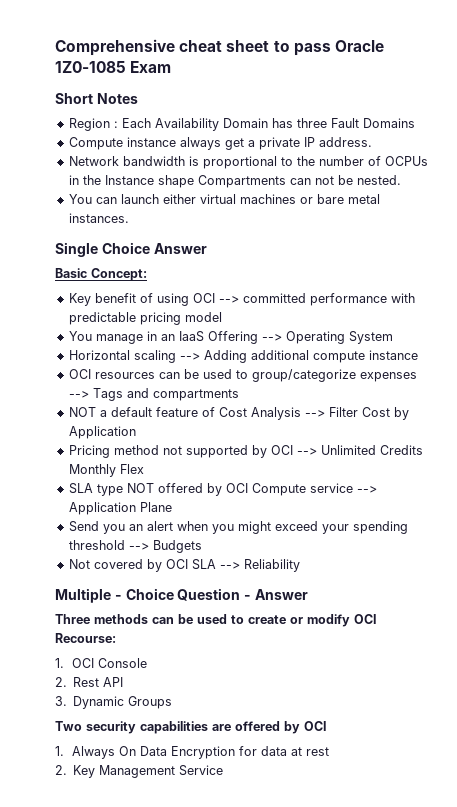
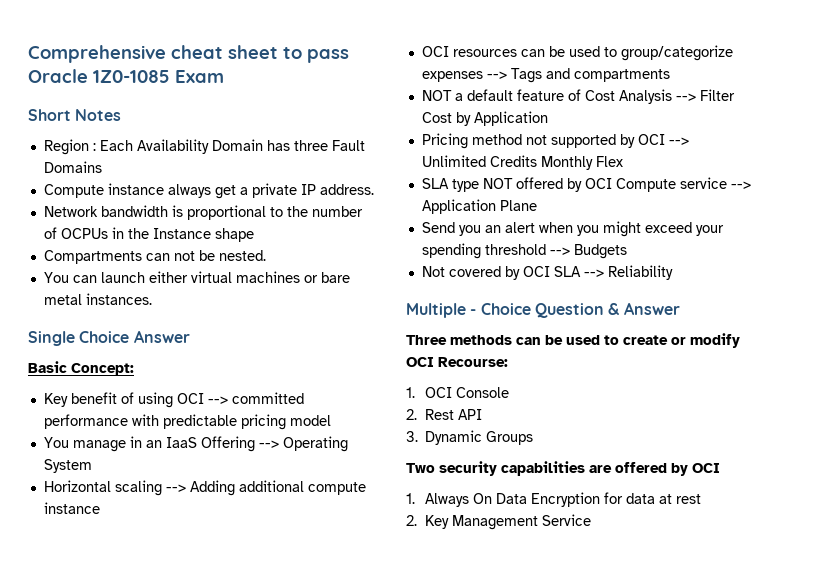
- Network bandwidth is proportional to the number of OCPUs in the Instance shape Compartments can not be nested.
+ Network bandwidth is proportional to the number of OCPUs in the Instance shape
+ Compartments can not be nested.
- Multiple - Choice Question - Answer
+ Multiple - Choice Question & Answer

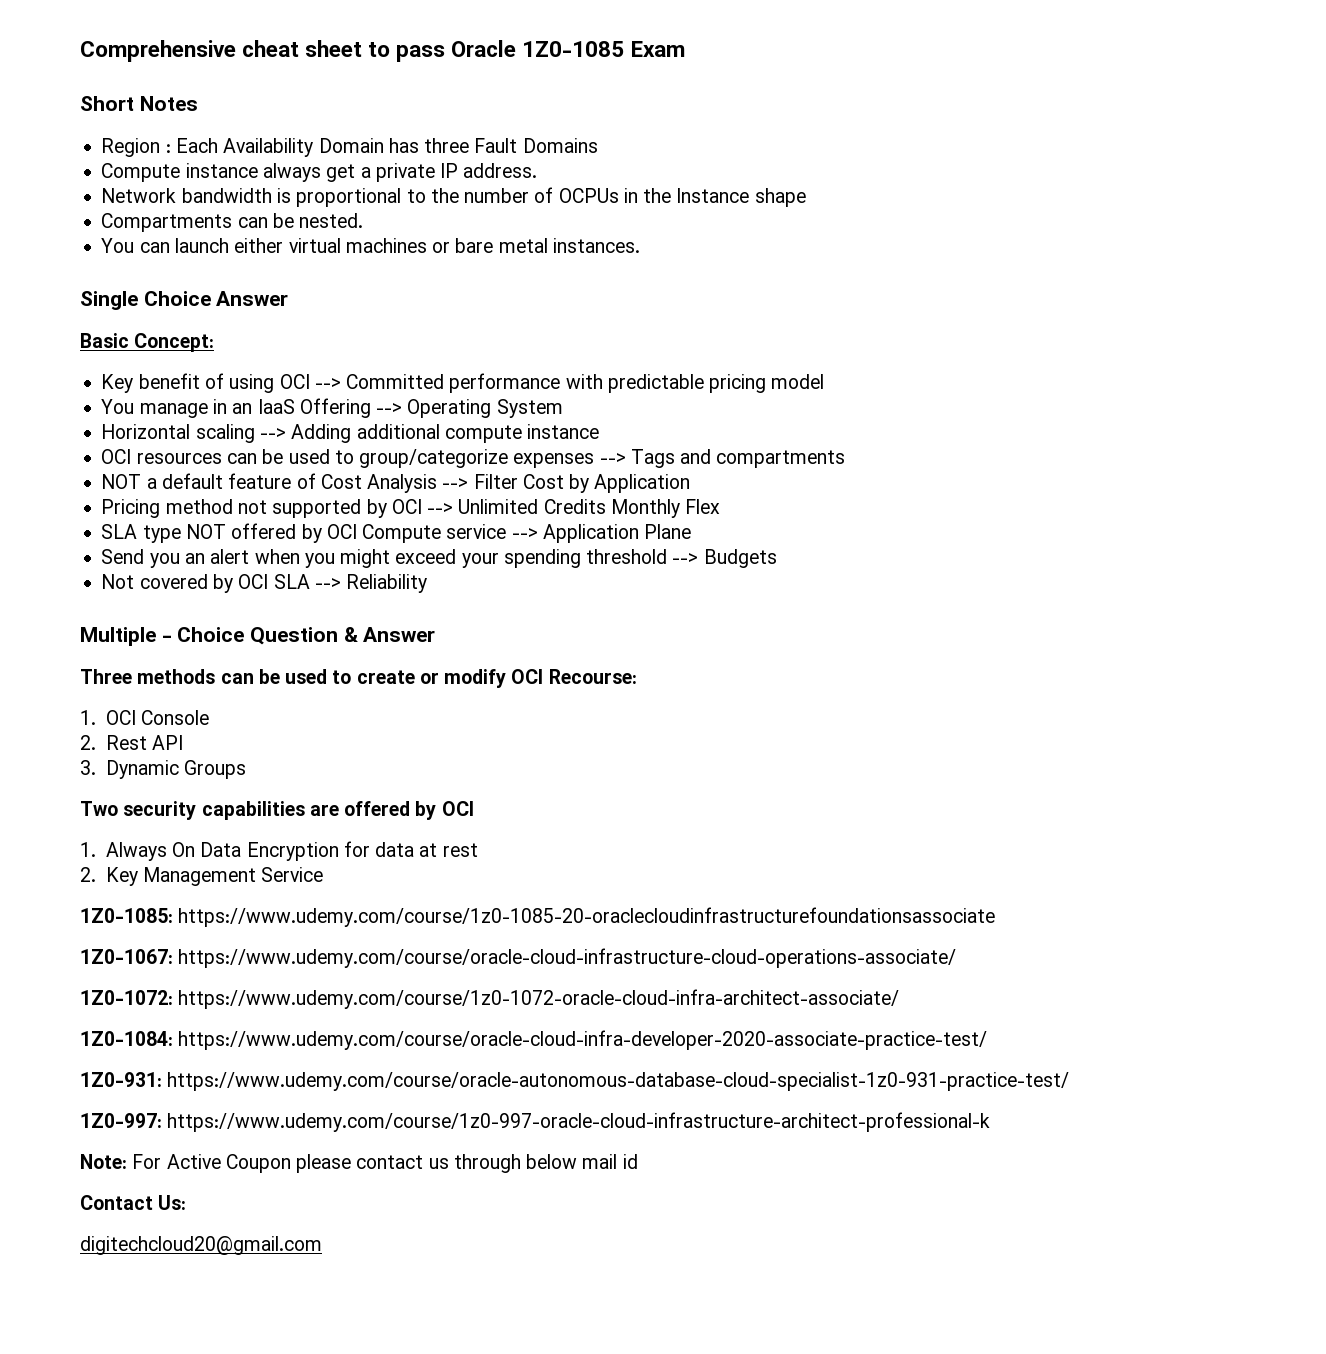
- Compartments can not be nested.
+ Compartments can be nested.
- Key benefit of using OCI --> committed performance with predictable pricing model
+ Key benefit of using OCI --> Committed performance with predictable pricing model
+ 1Z0-1085: https://www.udemy.com/course/1z0-1085-20-oraclecloudinfrastructurefoundationsassociate
+ 1Z0-1067: https://www.udemy.com/course/oracle-cloud-infrastructure-cloud-operations-associate/
+ 1Z0-1072: https://www.udemy.com/course/1z0-1072-oracle-cloud-infra-architect-associate/
+ 1Z0-1084: https://www.udemy.com/course/oracle-cloud-infra-developer-2020-associate-practice-test/
+ 1Z0-931: https://www.udemy.com/course/oracle-autonomous-database-cloud-specialist-1z0-931-practice-test/
+ 1Z0-997: https://www.udemy.com/course/1z0-997-oracle-cloud-infrastructure-architect-professional-k
+ Note: For Active Coupon please contact us through below mail id
+ Contact Us:
+ digitechcloud20@gmail.com

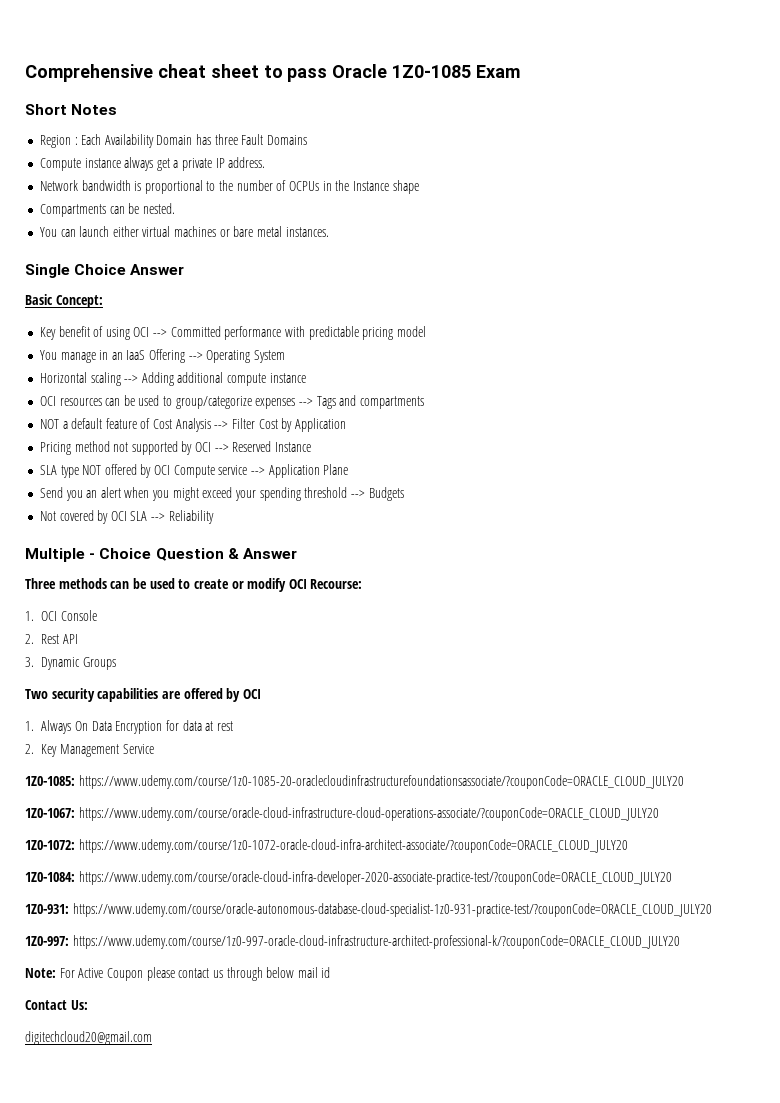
- Pricing method not supported by OCI --> Unlimited Credits Monthly Flex
+ Pricing method not supported by OCI --> Reserved Instance
- 1Z0-1085: https://www.udemy.com/course/1z0-1085-20-oraclecloudinfrastructurefoundationsassociate
+ 1Z0-1085: https://www.udemy.com/course/1z0-1085-20-oraclecloudinfrastructurefoundationsassociate/?couponCode=ORACLE_CLOUD_JULY20
- 1Z0-1067: https://www.udemy.com/course/oracle-cloud-infrastructure-cloud-operations-associate/
+ 1Z0-1067: https://www.udemy.com/course/oracle-cloud-infrastructure-cloud-operations-associate/?couponCode=ORACLE_CLOUD_JULY20
- 1Z0-1072: https://www.udemy.com/course/1z0-1072-oracle-cloud-infra-architect-associate/
+ 1Z0-1072: https://www.udemy.com/course/1z0-1072-oracle-cloud-infra-architect-associate/?couponCode=ORACLE_CLOUD_JULY20
- 1Z0-1084: https://www.udemy.com/course/oracle-cloud-infra-developer-2020-associate-practice-test/
+ 1Z0-1084: https://www.udemy.com/course/oracle-cloud-infra-developer-2020-associate-practice-test/?couponCode=ORACLE_CLOUD_JULY20
- 1Z0-931: https://www.udemy.com/course/oracle-autonomous-database-cloud-specialist-1z0-931-practice-test/
+ 1Z0-931: https://www.udemy.com/course/oracle-autonomous-database-cloud-specialist-1z0-931-practice-test/?couponCode=ORACLE_CLOUD_JULY20
- 1Z0-997: https://www.udemy.com/course/1z0-997-oracle-cloud-infrastructure-architect-professional-k
+ 1Z0-997: https://www.udemy.com/course/1z0-997-oracle-cloud-infrastructure-architect-professional-k/?couponCode=ORACLE_CLOUD_JULY20

